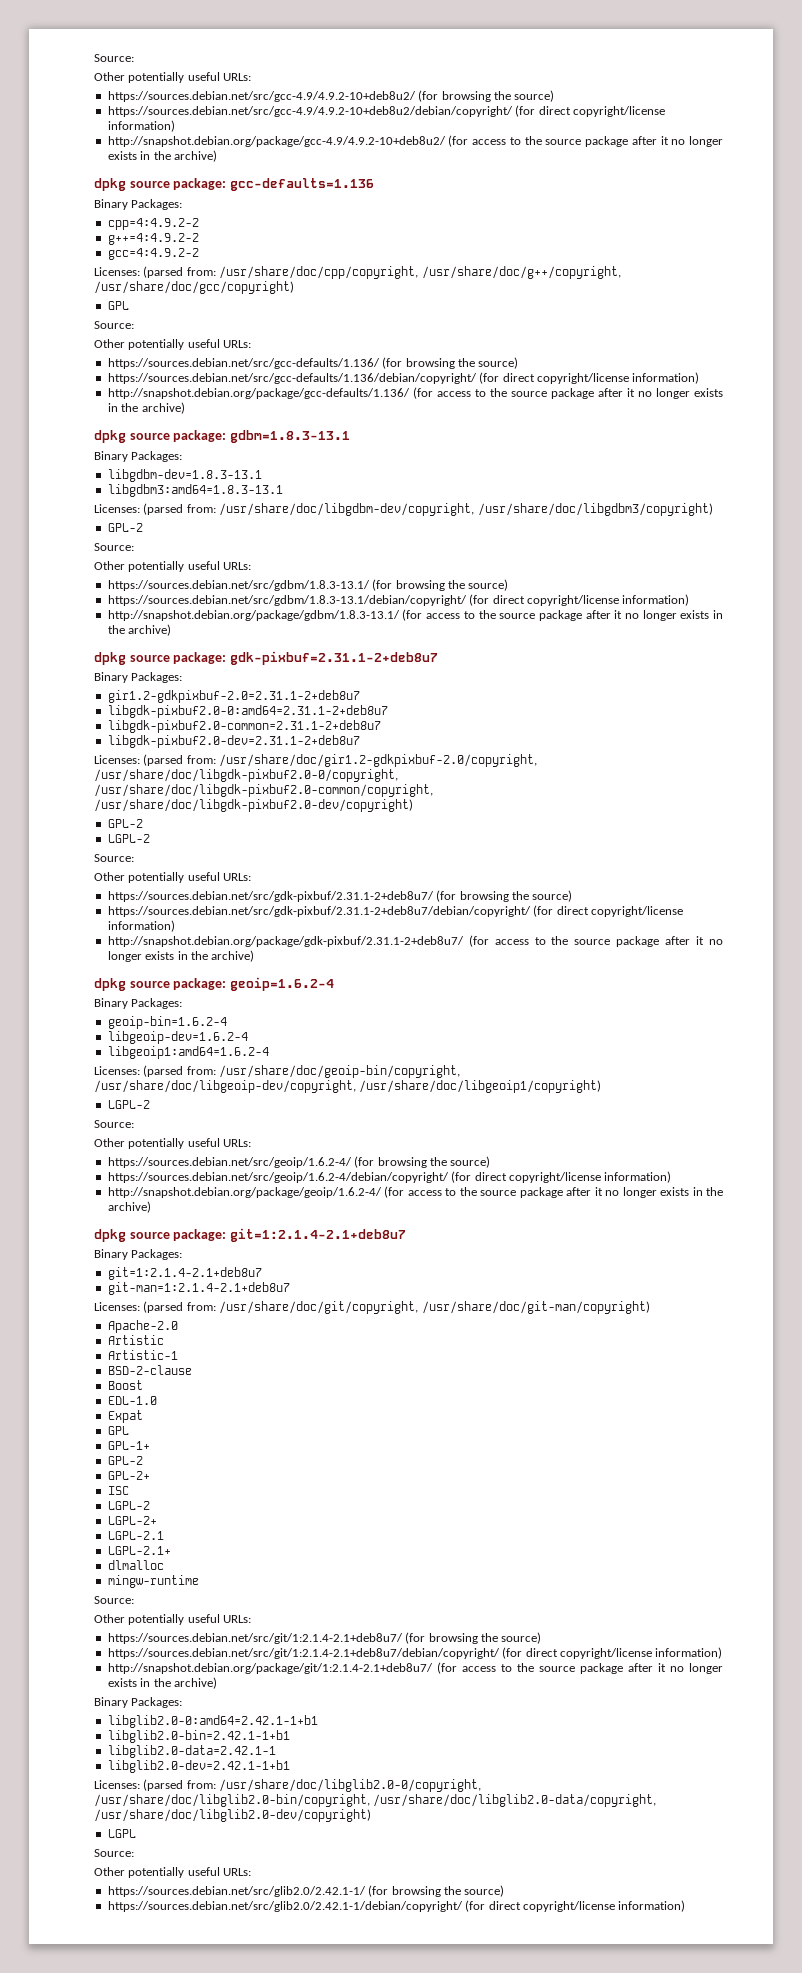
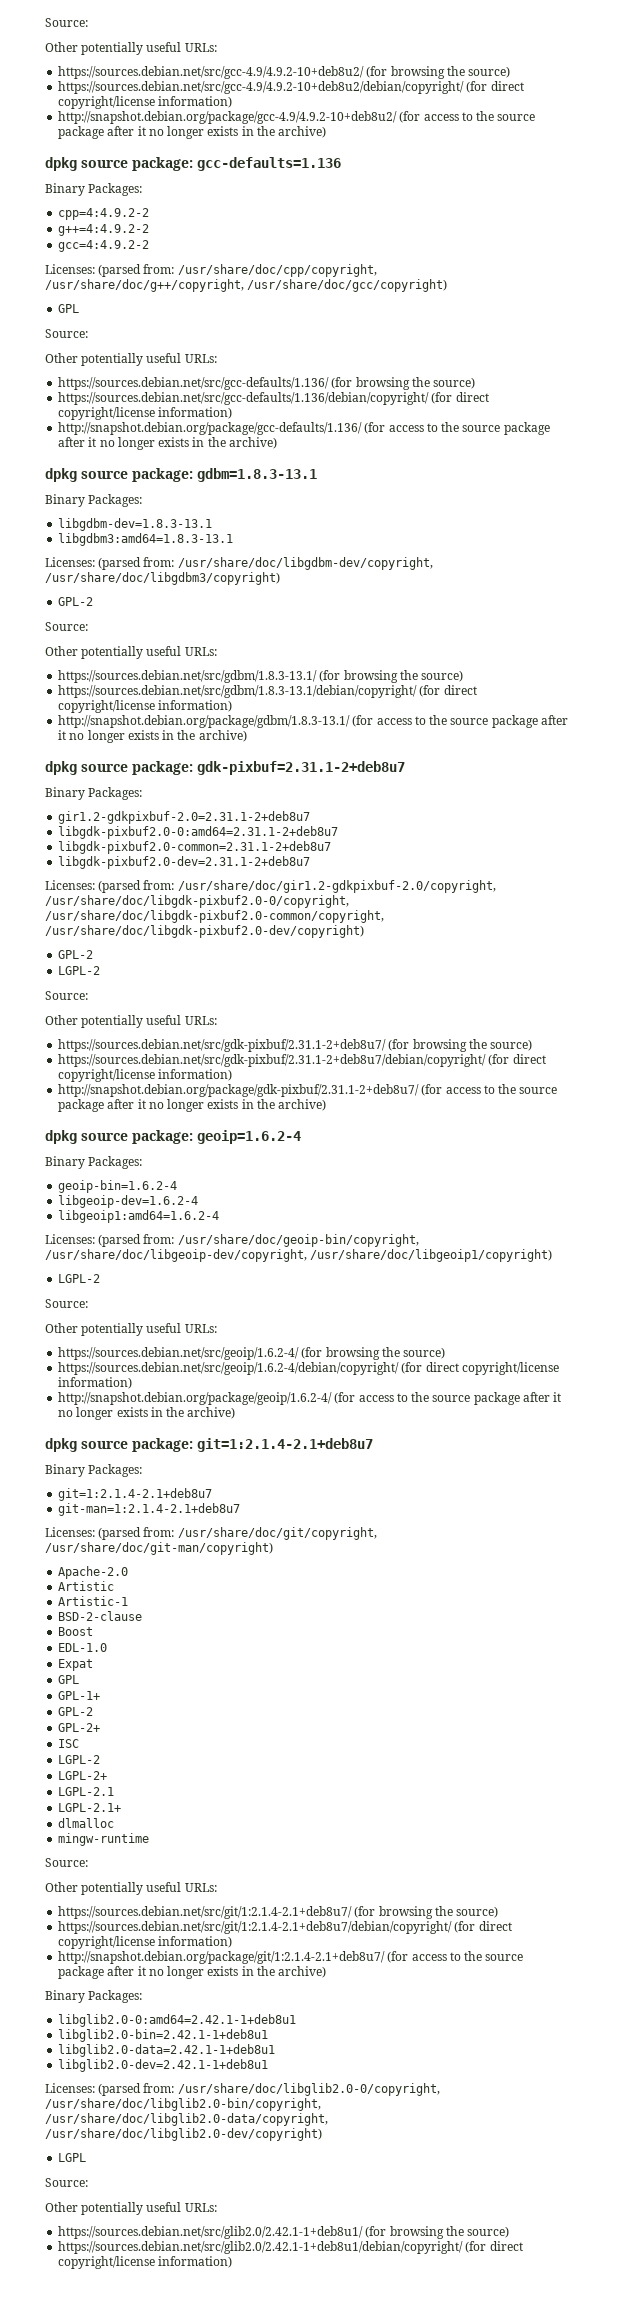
- libglib2.0-0:amd64=2.42.1-1+b1
- libglib2.0-bin=2.42.1-1+b1
- libglib2.0-data=2.42.1-1
- libglib2.0-dev=2.42.1-1+b1
+ libglib2.0-0:amd64=2.42.1-1+deb8u1
+ libglib2.0-bin=2.42.1-1+deb8u1
+ libglib2.0-data=2.42.1-1+deb8u1
+ libglib2.0-dev=2.42.1-1+deb8u1
- https://sources.debian.net/src/glib2.0/2.42.1-1/ (for browsing the source)
- https://sources.debian.net/src/glib2.0/2.42.1-1/debian/copyright/ (for direct copyright/license information)
+ https://sources.debian.net/src/glib2.0/2.42.1-1+deb8u1/ (for browsing the source)
+ https://sources.debian.net/src/glib2.0/2.42.1-1+deb8u1/debian/copyright/ (for direct copyright/license information)

